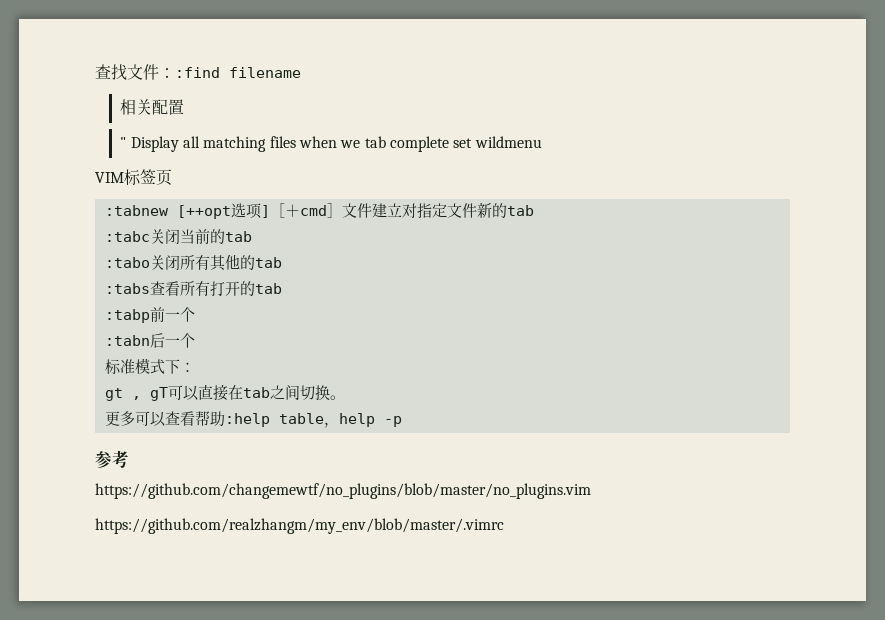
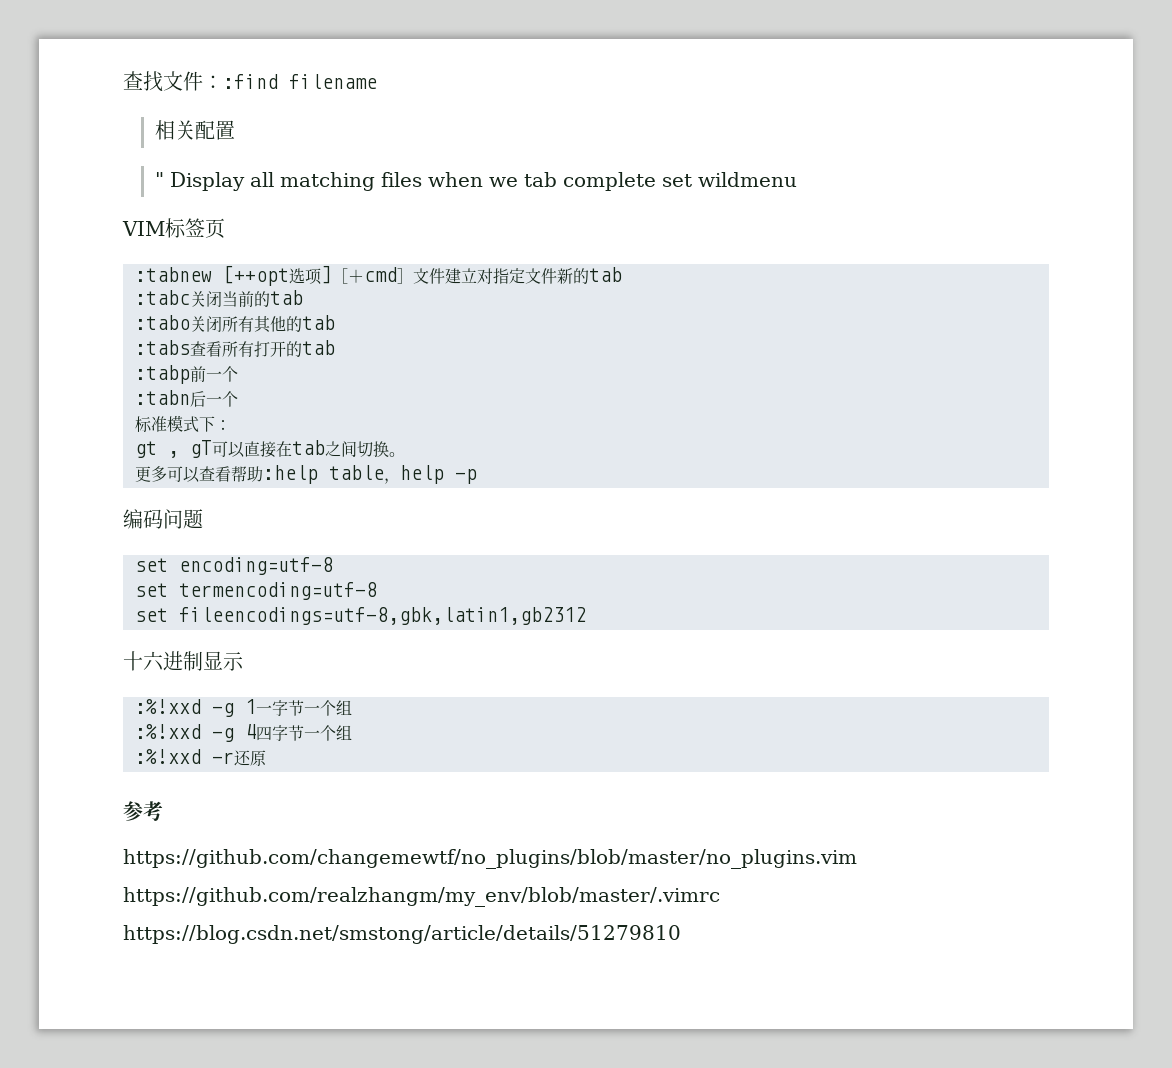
+ 编码问题
+ set encoding=utf-8
+ set termencoding=utf-8
+ set fileencodings=utf-8,gbk,latin1,gb2312
+ 十六进制显示
+ :%!xxd -g 1一字节一个组
+ :%!xxd -g 4四字节一个组
+ :%!xxd -r还原
+ https://blog.csdn.net/smstong/article/details/51279810

